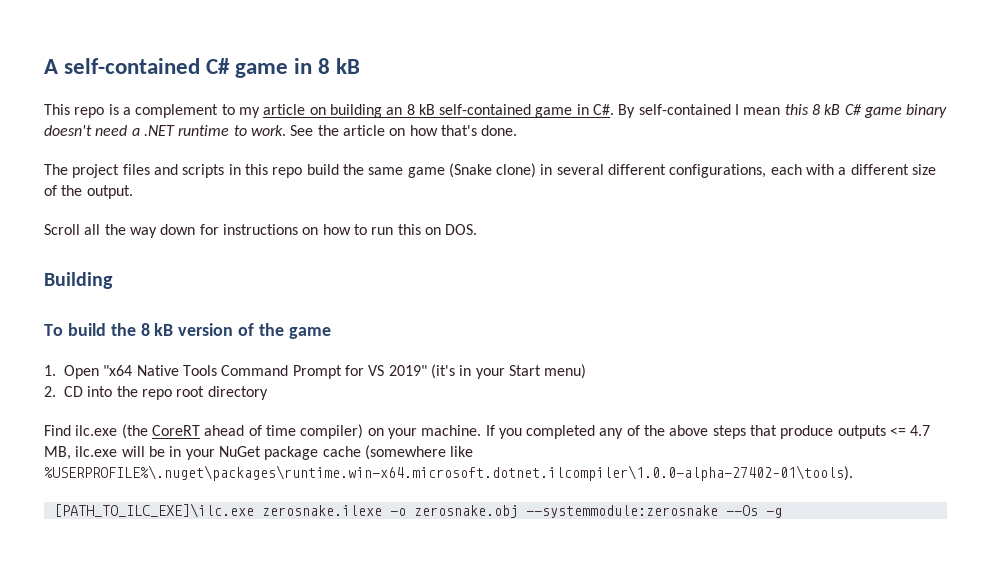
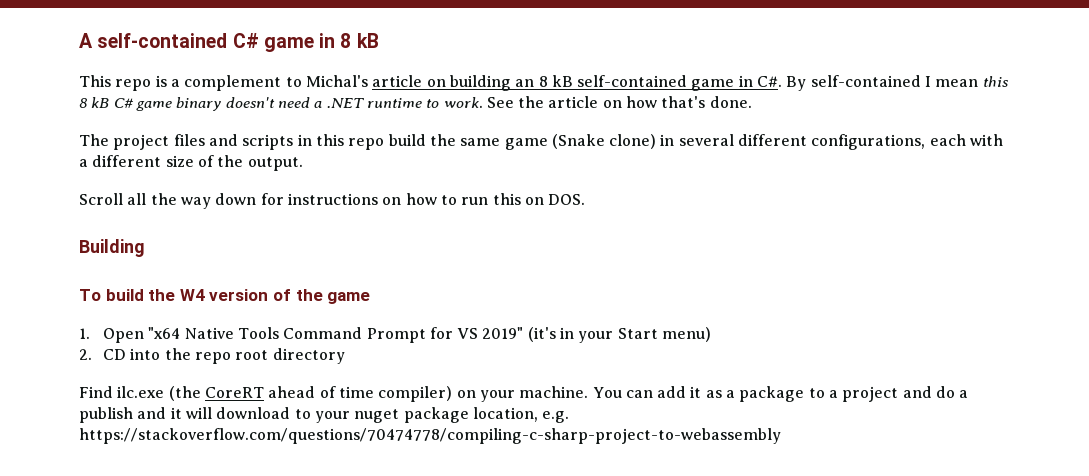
- This repo is a complement to my article on building an 8 kB self-contained game in C#. By self-contained I mean this 8 kB C# game binary doesn't need a .NET runtime to work.
+ This repo is a complement to Michal's article on building an 8 kB self-contained game in C#. By self-contained I mean this 8 kB C# game binary doesn't need a .NET runtime to work.
- To build the 8 kB version of the game
+ To build the W4 version of the game
- If you completed any of the above steps that produce outputs <= 4.7 MB, ilc.exe will be in your NuGet package cache (somewhere like %USERPROFILE%\.nuget\packages\runtime.win-x64.microsoft.dotnet.ilcompiler\1.0.0-alpha-27402–01\tools).
- [PATH_TO_ILC_EXE]\ilc.exe zerosnake.ilexe -o zerosnake.obj --systemmodule:zerosnake --Os -g
+ You can add it as a package to a project and do a publish and it will download to your nuget package location, e.g. https://stackoverflow.com/questions/70474778/compiling-c-sharp-project-to-webassembly

